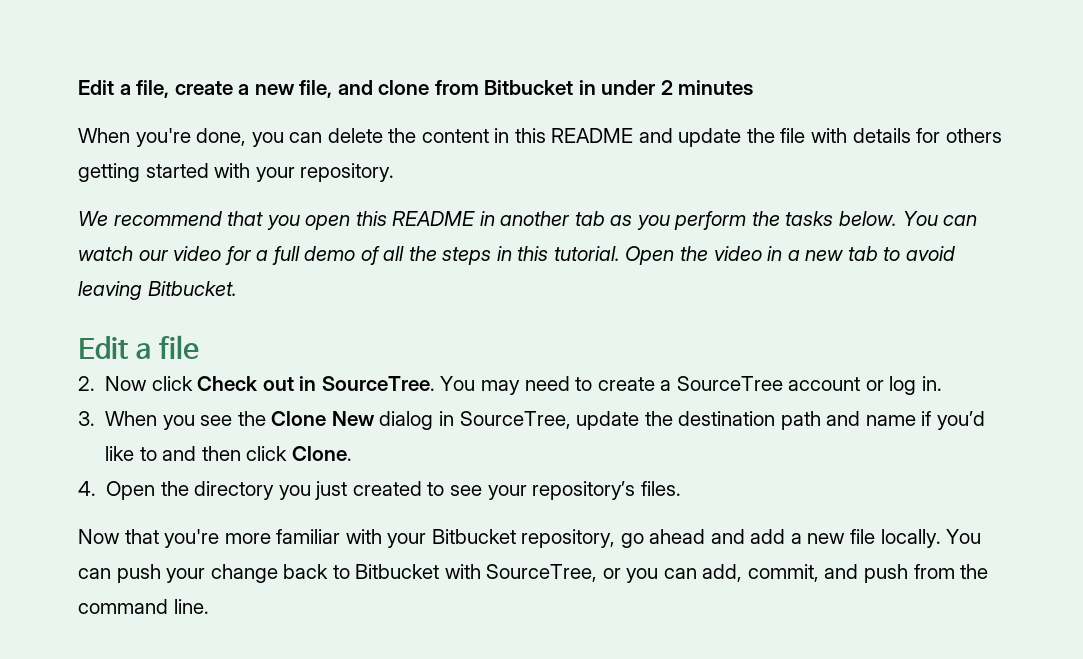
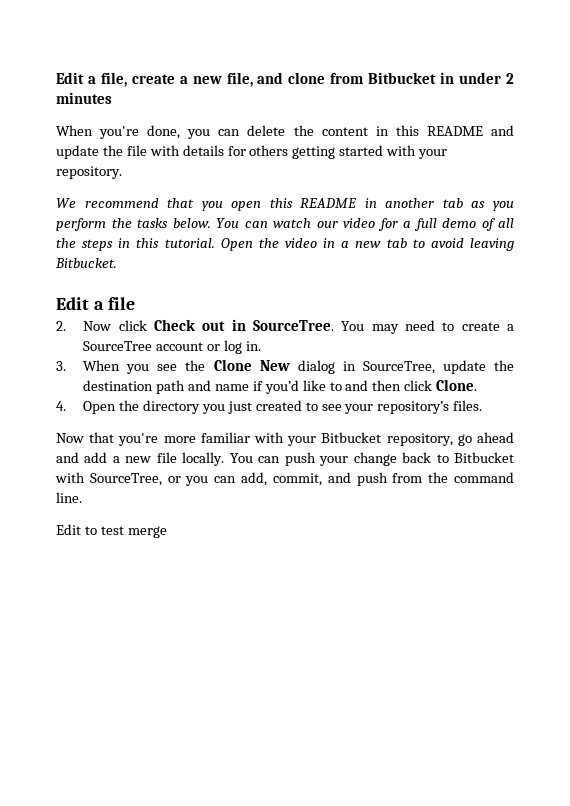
+ Edit to test merge

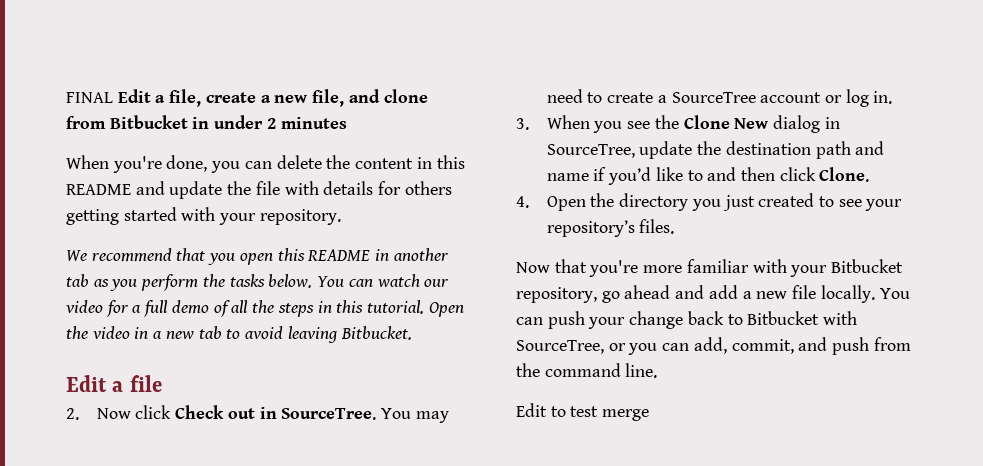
- Edit a file, create a new file, and clone from Bitbucket in under 2 minutes
+ FINAL Edit a file, create a new file, and clone from Bitbucket in under 2 minutes

